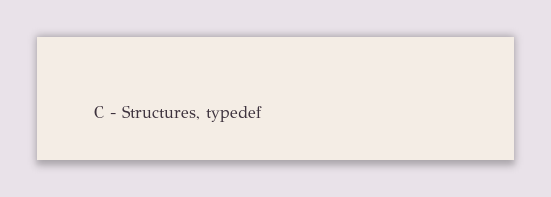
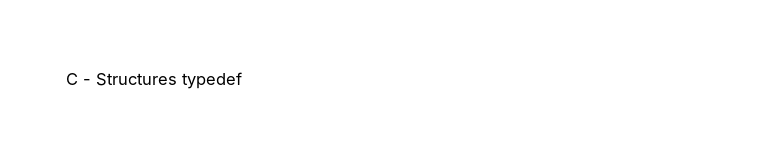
- C - Structures, typedef
+ C - Structures typedef

